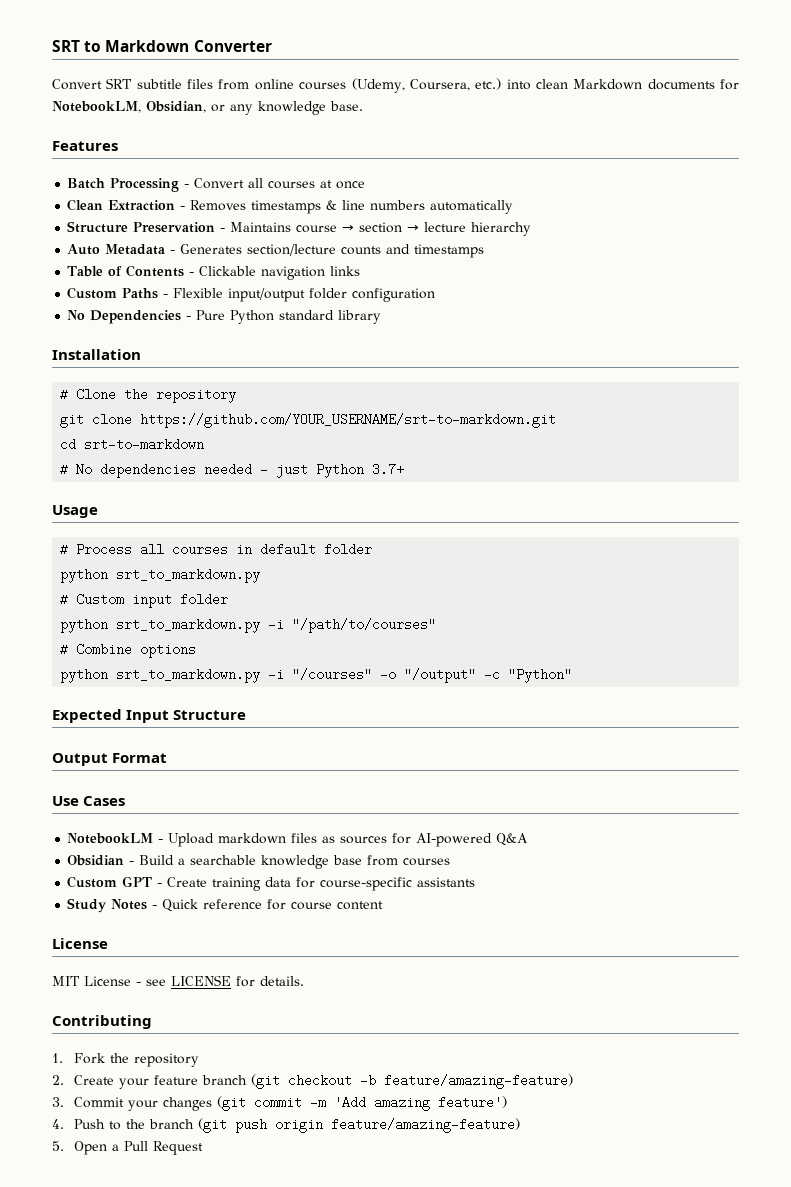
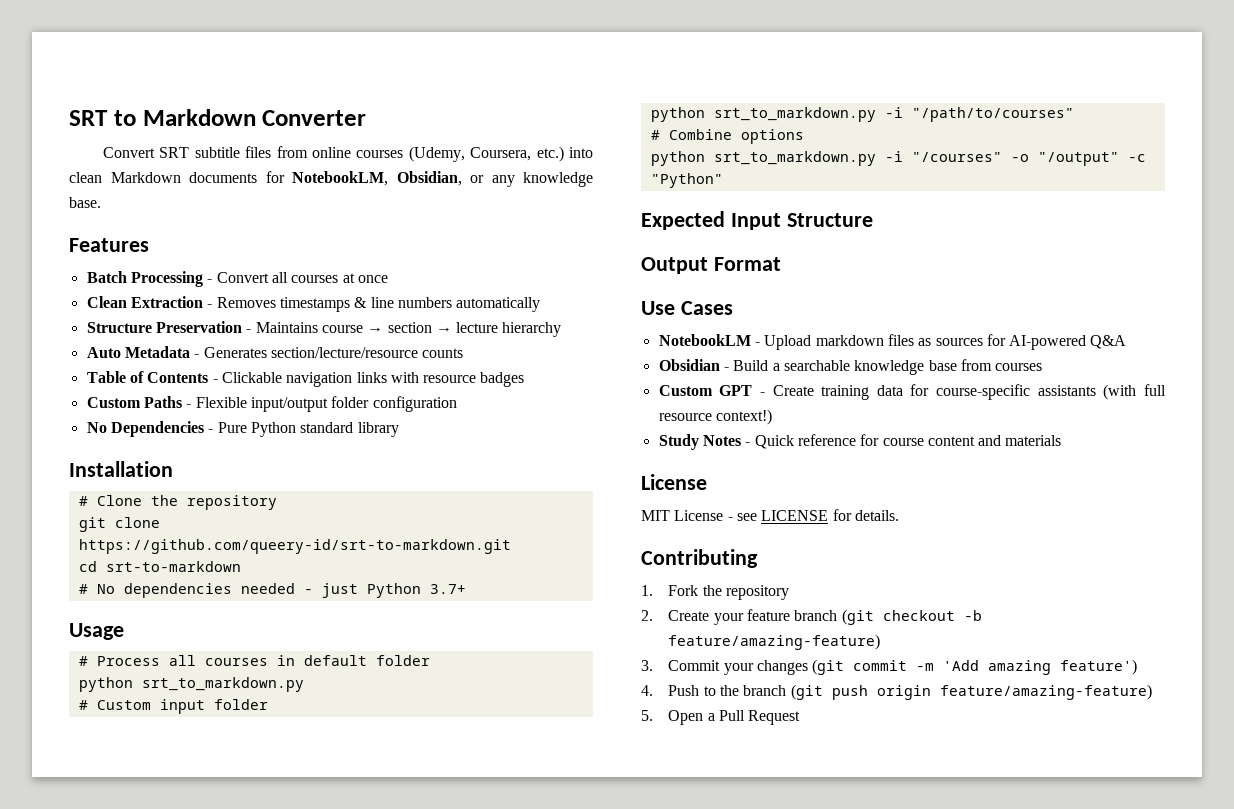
- Auto Metadata - Generates section/lecture counts and timestamps
+ Auto Metadata - Generates section/lecture/resource counts
- Table of Contents - Clickable navigation links
+ Table of Contents - Clickable navigation links with resource badges
- git clone https://github.com/YOUR_USERNAME/srt-to-markdown.git
+ git clone https://github.com/queery-id/srt-to-markdown.git
- Custom GPT - Create training data for course-specific assistants
+ Custom GPT - Create training data for course-specific assistants (with full resource context!)
- Study Notes - Quick reference for course content
+ Study Notes - Quick reference for course content and materials

